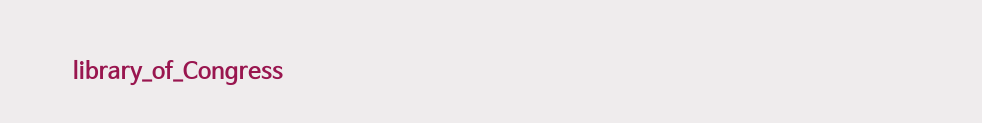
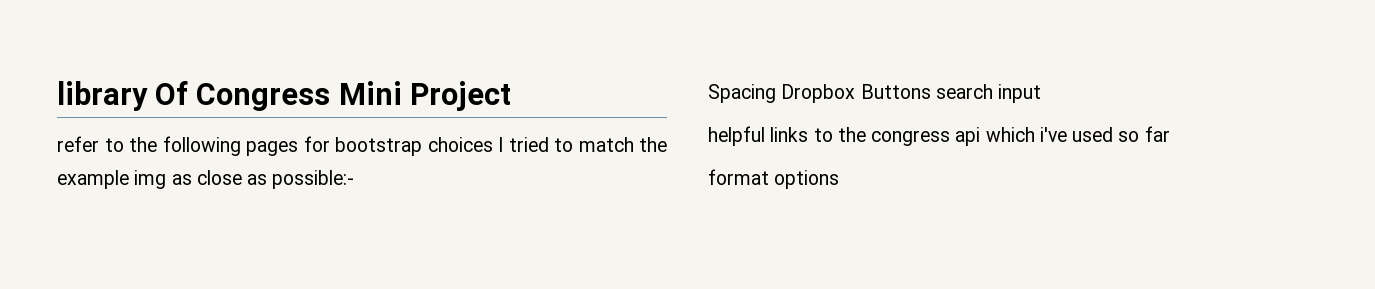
- library_of_Congress
+ library Of Congress Mini Project
+ refer to the following pages for bootstrap choices I tried to match the example img as close as possible:-
+ Spacing Dropbox Buttons search input
+ helpful links to the congress api which i've used so far
+ format options

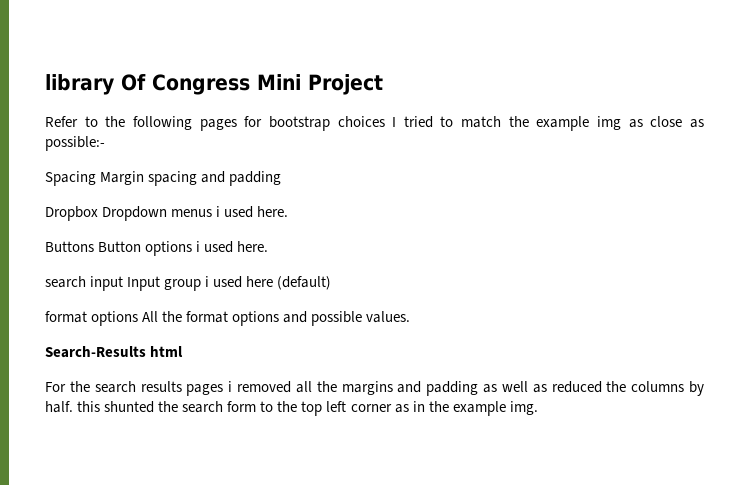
- refer to the following pages for bootstrap choices I tried to match the example img as close as possible:-
+ Refer to the following pages for bootstrap choices I tried to match the example img as close as possible:-
- Spacing Dropbox Buttons search input
- helpful links to the congress api which i've used so far
- format options
+ Spacing Margin spacing and padding
+ Dropbox Dropdown menus i used here.
+ Buttons Button options i used here.
+ search input Input group i used here (default)
+ format options All the format options and possible values.
+ Search-Results html
+ For the search results pages i removed all the margins and padding as well as reduced the columns by half. this shunted the search form to the top left corner as in the example img.

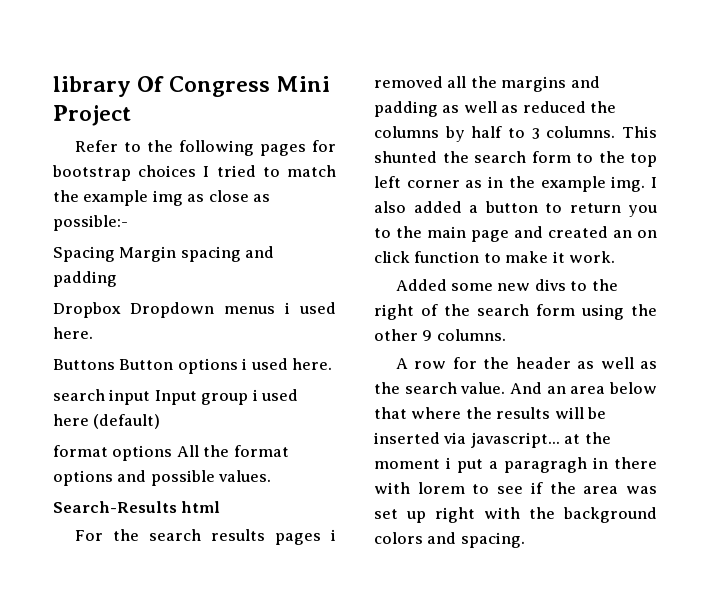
- For the search results pages i removed all the margins and padding as well as reduced the columns by half. this shunted the search form to the top left corner as in the example img.
+ For the search results pages i removed all the margins and padding as well as reduced the columns by half to 3 columns. This shunted the search form to the top left corner as in the example img.
+ I also added a button to return you to the main page and created an on click function to make it work.
+ Added some new divs to the right of the search form using the other 9 columns.
+ A row for the header as well as the search value. And an area below that where the results will be inserted via javascript... at the moment i put a paragragh in there with lorem to see if the area was set up right with the background colors and spacing.

